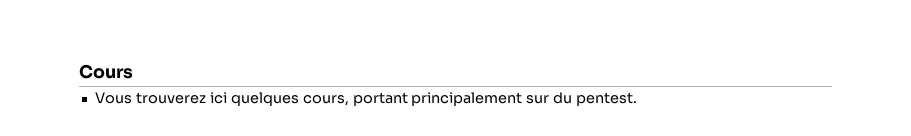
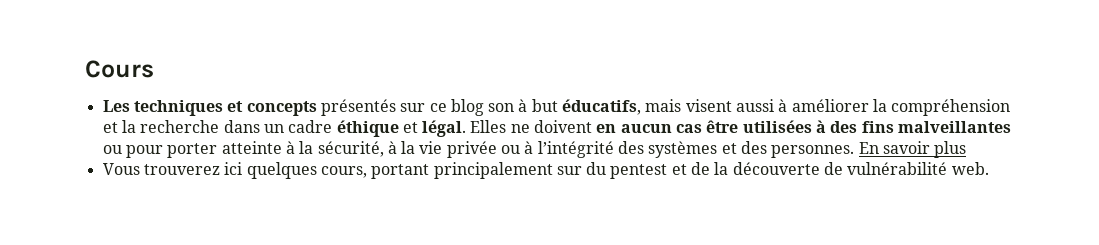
+ Les techniques et concepts présentés sur ce blog son à but éducatifs, mais visent aussi à améliorer la compréhension et la recherche dans un cadre éthique et légal. Elles ne doivent en aucun cas être utilisées à des fins malveillantes ou pour porter atteinte à la sécurité, à la vie privée ou à l’intégrité des systèmes et des personnes. En savoir plus
- Vous trouverez ici quelques cours, portant principalement sur du pentest.
+ Vous trouverez ici quelques cours, portant principalement sur du pentest et de la découverte de vulnérabilité web.

